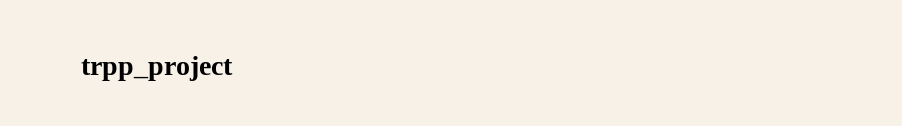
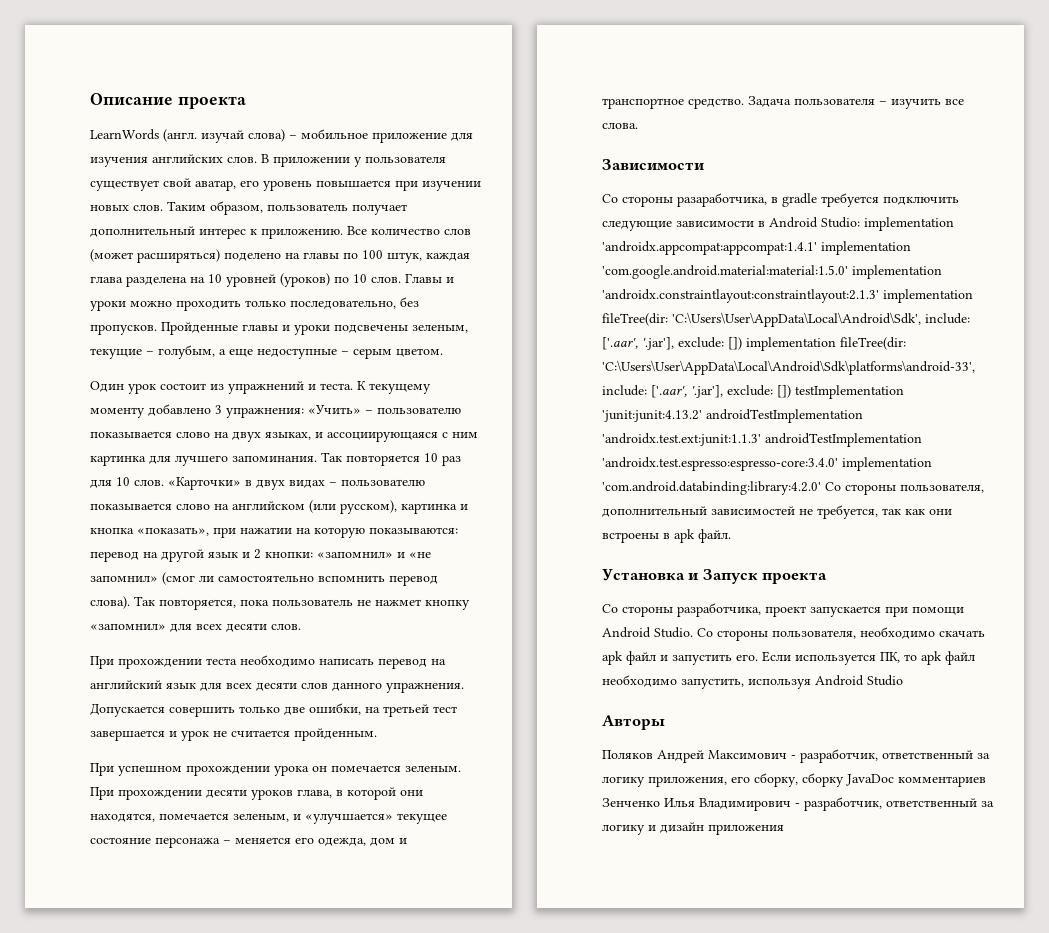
- trpp_project
+ Описание проекта
+ LearnWords (англ. изучай слова) – мобильное приложение для изучения английских слов. В приложении у пользователя существует свой аватар, его уровень повышается при изучении новых слов. Таким образом, пользователь получает дополнительный интерес к приложению. Все количество слов (может расширяться) поделено на главы по 100 штук, каждая глава разделена на 10 уровней (уроков) по 10 слов. Главы и уроки можно проходить только последовательно, без пропусков. Пройденные главы и уроки подсвечены зеленым, текущие – голубым, а еще недоступные – серым цветом.
+ Один урок состоит из упражнений и теста. К текущему моменту добавлено 3 упражнения: «Учить» – пользователю показывается слово на двух языках, и ассоциирующаяся с ним картинка для лучшего запоминания. Так повторяется 10 раз для 10 слов. «Карточки» в двух видах – пользователю показывается слово на английском (или русском), картинка и кнопка «показать», при нажатии на которую показываются: перевод на другой язык и 2 кнопки: «запомнил» и «не запомнил» (смог ли самостоятельно вспомнить перевод слова). Так повторяется, пока пользователь не нажмет кнопку «запомнил» для всех десяти слов.
+ При прохождении теста необходимо написать перевод на английский язык для всех десяти слов данного упражнения. Допускается совершить только две ошибки, на третьей тест завершается и урок не считается пройденным.
+ При успешном прохождении урока он помечается зеленым. При прохождении десяти уроков глава, в которой они находятся, помечается зеленым, и «улучшается» текущее состояние персонажа – меняется его одежда, дом и транспортное средство. Задача пользователя – изучить все слова.
+ Зависимости
+ Со стороны разаработчика, в gradle требуется подключить следующие зависимости в Android Studio: implementation 'androidx.appcompat:appcompat:1.4.1' implementation 'com.google.android.material:material:1.5.0' implementation 'androidx.constraintlayout:constraintlayout:2.1.3' implementation fileTree(dir: 'C:\Users\User\AppData\Local\Android\Sdk', include: ['.aar', '.jar'], exclude: []) implementation fileTree(dir: 'C:\Users\User\AppData\Local\Android\Sdk\platforms\android-33', include: ['.aar', '.jar'], exclude: []) testImplementation 'junit:junit:4.13.2' androidTestImplementation 'androidx.test.ext:junit:1.1.3' androidTestImplementation 'androidx.test.espresso:espresso-core:3.4.0' implementation 'com.android.databinding:library:4.2.0' Со стороны пользователя, дополнительный зависимостей не требуется, так как они встроены в apk файл.
+ Установка и Запуск проекта
+ Со стороны разработчика, проект запускается при помощи Android Studio. Со стороны пользователя, необходимо скачать apk файл и запустить его. Если используется ПК, то apk файл необходимо запустить, используя Android Studio
+ Авторы
+ Поляков Андрей Максимович - разработчик, ответственный за логику приложения, его сборку, сборку JavaDoc комментариев Зенченко Илья Владимирович - разработчик, ответственный за логику и дизайн приложения

